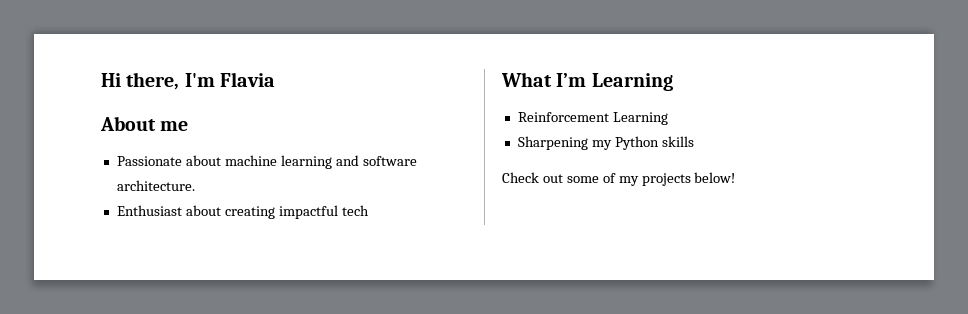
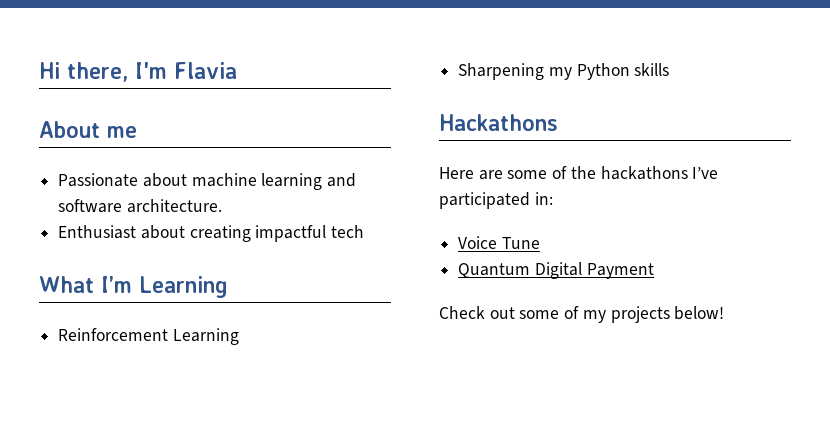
+ Hackathons
+ Here are some of the hackathons I’ve participated in:
+ Voice Tune
+ Quantum Digital Payment

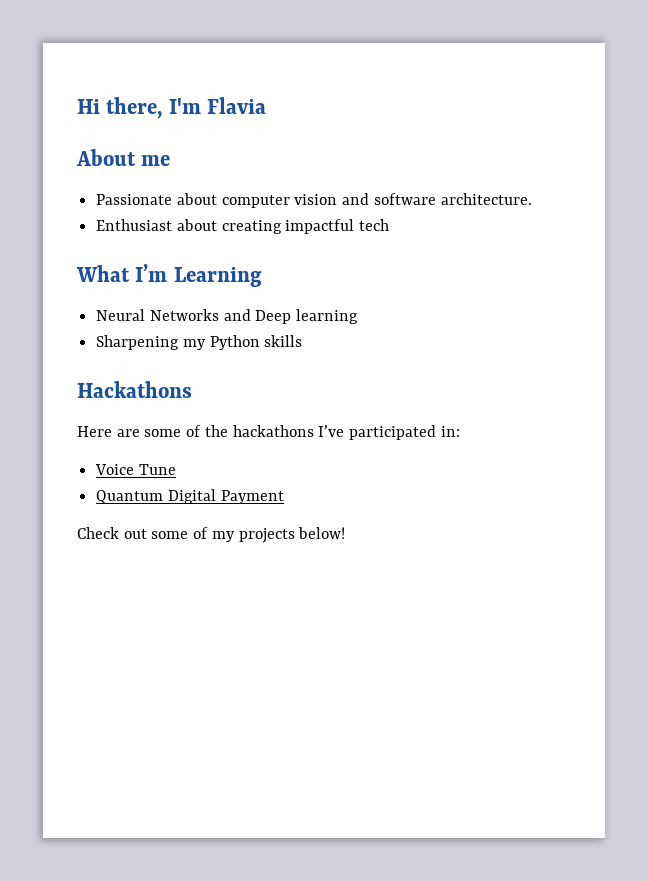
- Passionate about machine learning and software architecture.
+ Passionate about computer vision and software architecture.
- Reinforcement Learning
+ Neural Networks and Deep learning

